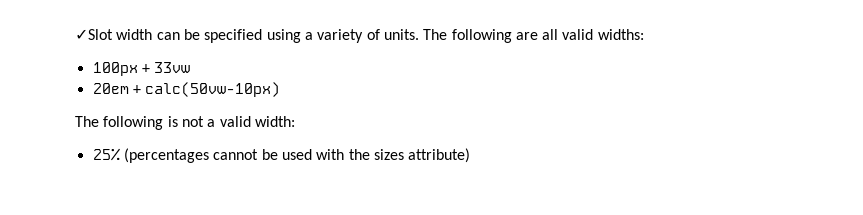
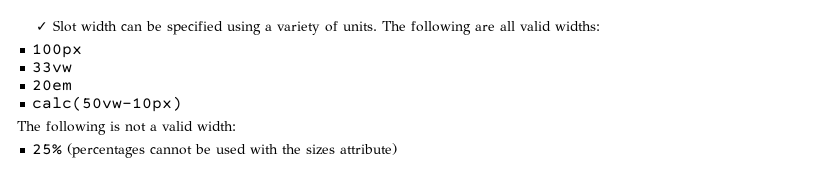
- ✓Slot width can be specified using a variety of units.
+ ✓ Slot width can be specified using a variety of units.
- 100px + 33vw
+ 100px
+ 33vw
- 20em + calc(50vw-10px)
+ 20em
+ calc(50vw-10px)

